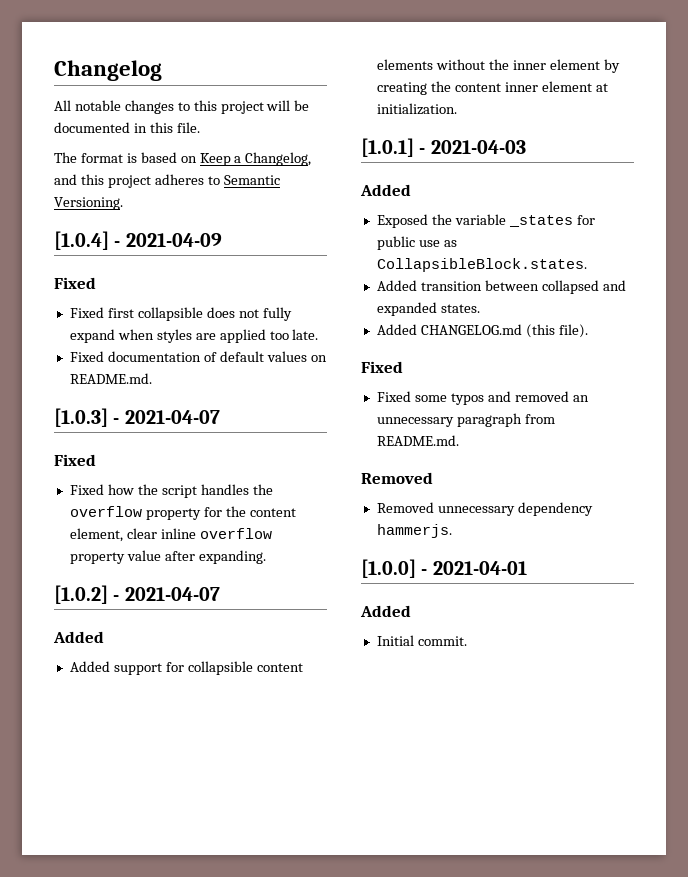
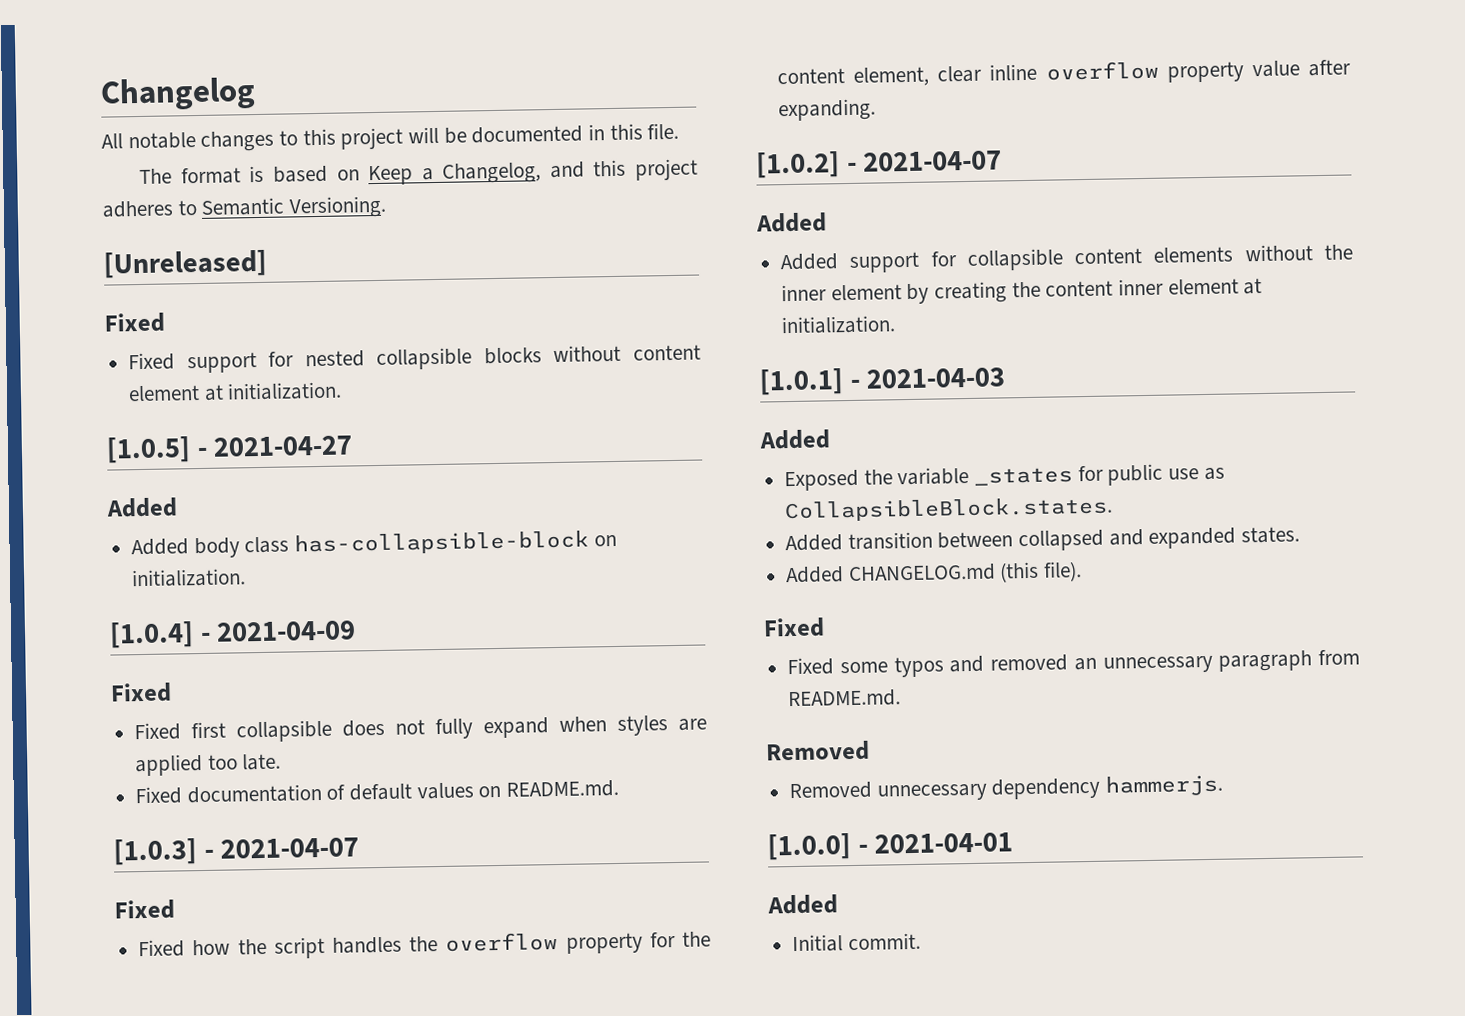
+ [Unreleased]
+ Fixed
+ Fixed support for nested collapsible blocks without content element at initialization.
+ [1.0.5] - 2021-04-27
+ Added
+ Added body class has-collapsible-block on initialization.

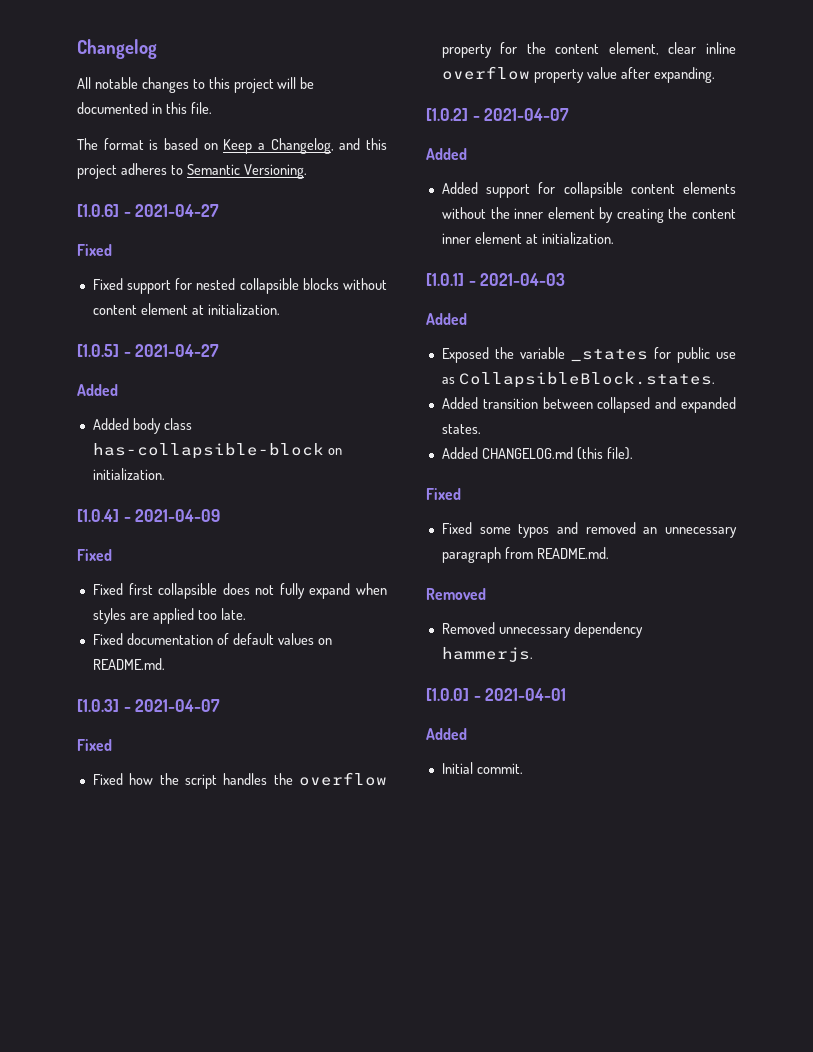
- [Unreleased]
+ [1.0.6] - 2021-04-27

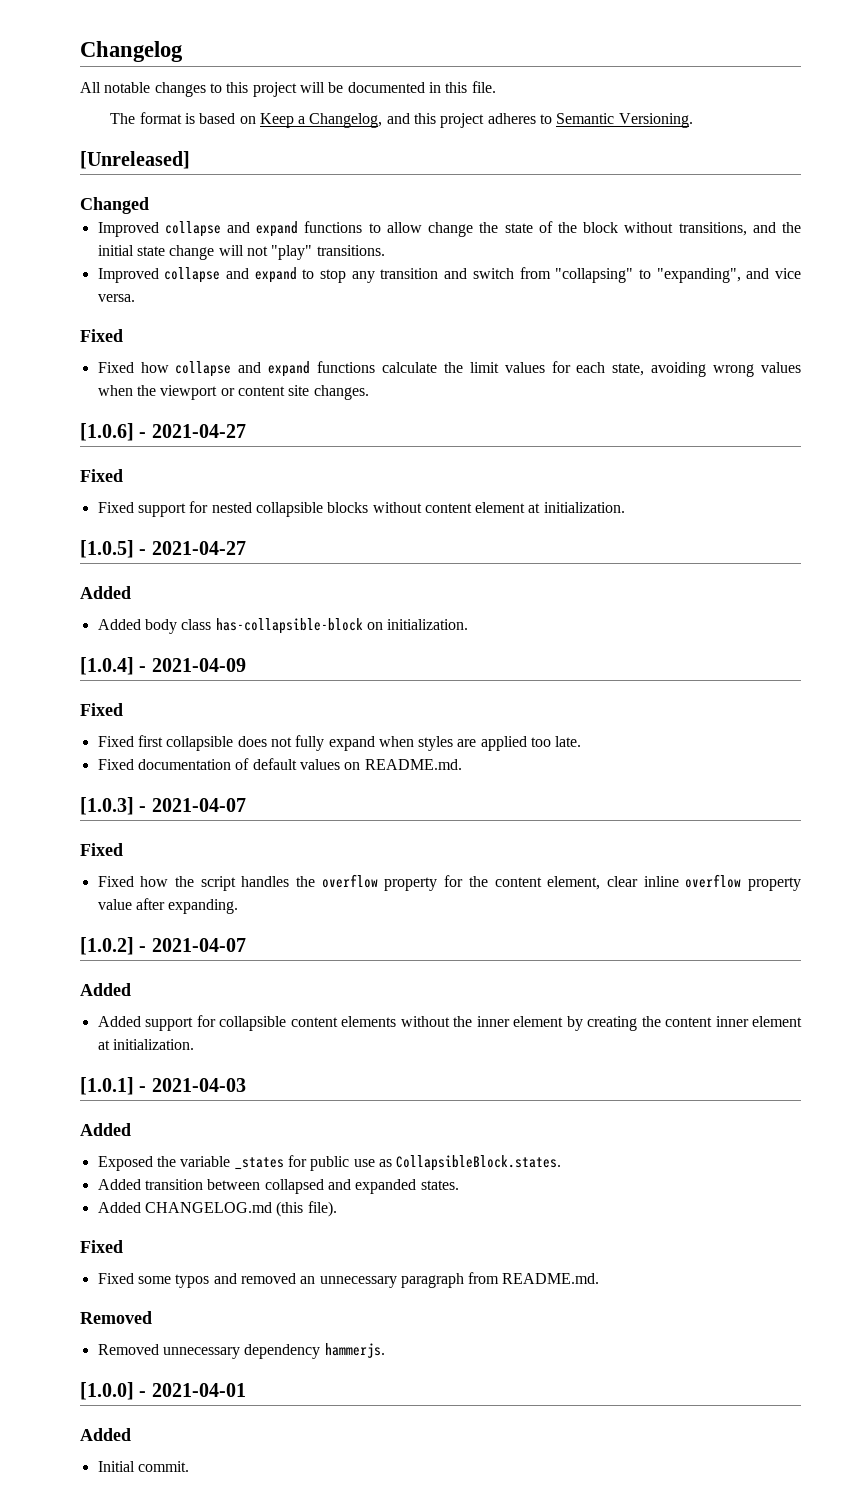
+ [Unreleased]
+ Changed
+ Improved collapse and expand functions to allow change the state of the block without transitions, and the initial state change will not "play" transitions.
+ Improved collapse and expand to stop any transition and switch from "collapsing" to "expanding", and vice versa.
+ Fixed
+ Fixed how collapse and expand functions calculate the limit values for each state, avoiding wrong values when the viewport or content site changes.

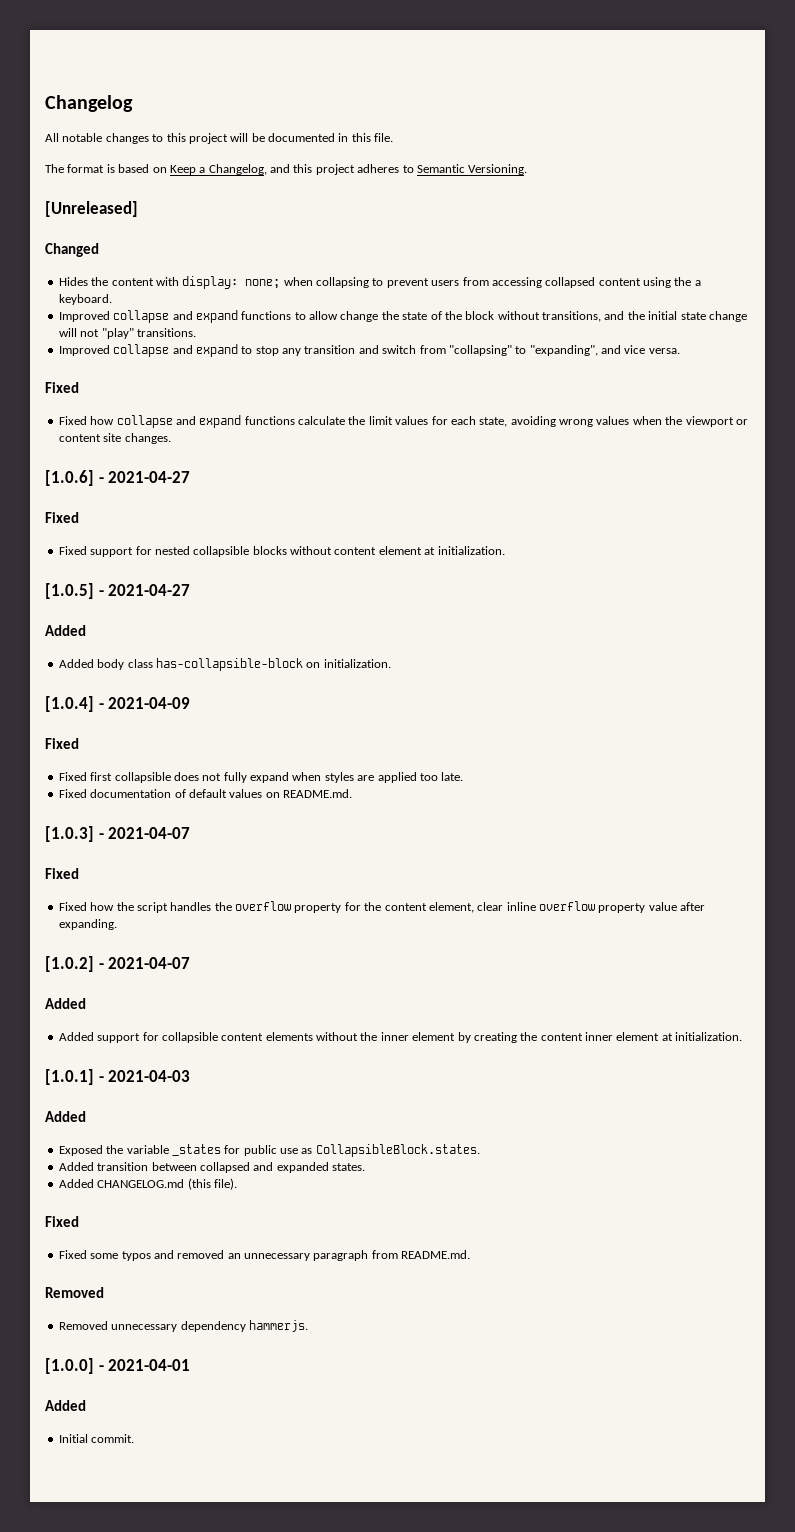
+ Hides the content with display: none; when collapsing to prevent users from accessing collapsed content using the a keyboard.

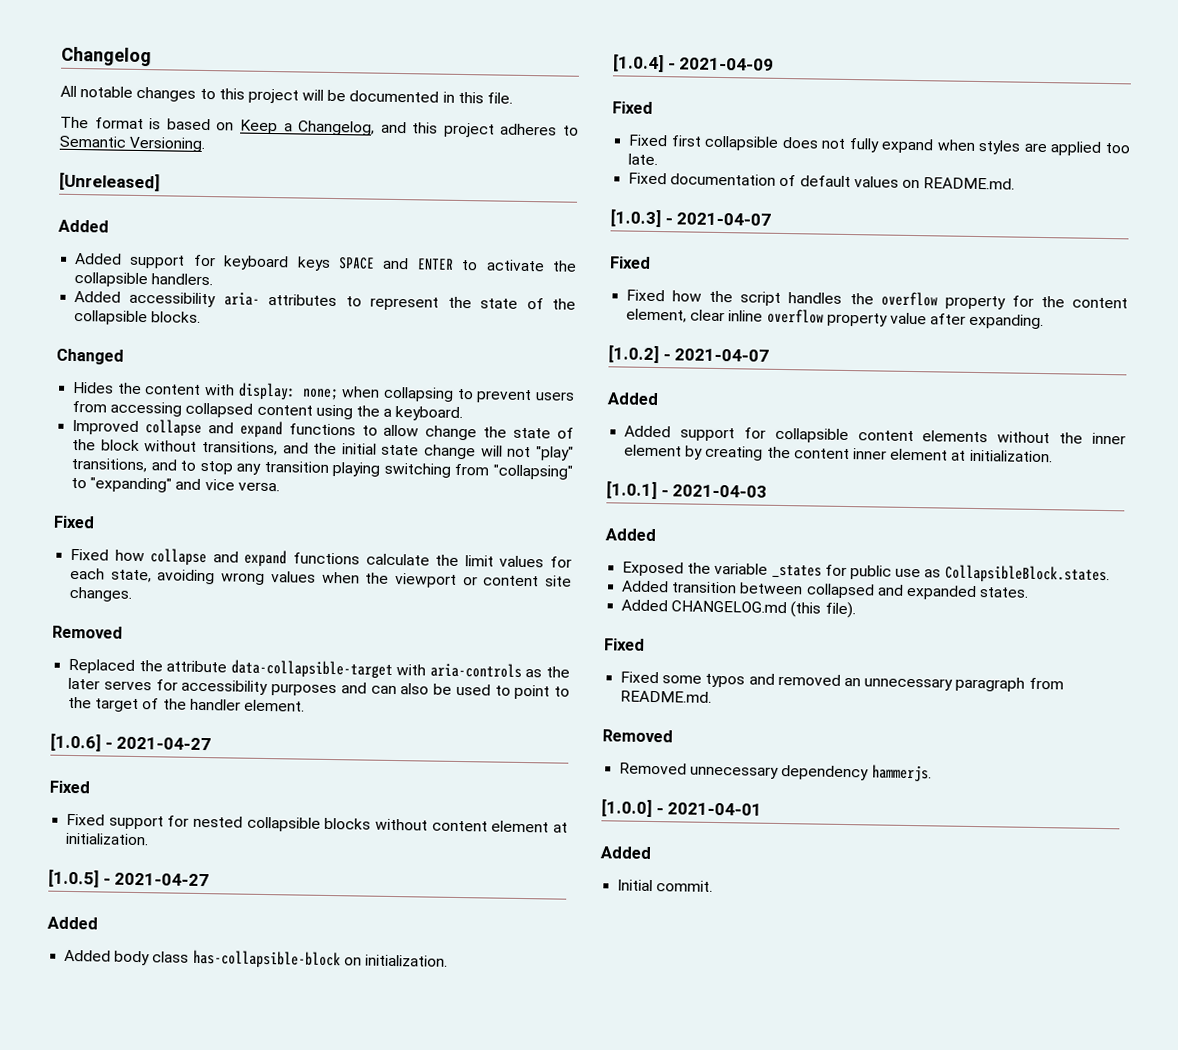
  [Unreleased]
+ Added
+ Added support for keyboard keys SPACE and ENTER to activate the collapsible handlers.
+ Added accessibility aria- attributes to represent the state of the collapsible blocks.
- Improved collapse and expand functions to allow change the state of the block without transitions, and the initial state change will not "play" transitions.
- Improved collapse and expand to stop any transition and switch from "collapsing" to "expanding", and vice versa.
+ Improved collapse and expand functions to allow change the state of the block without transitions, and the initial state change will not "play" transitions, and to stop any transition playing switching from "collapsing" to "expanding" and vice versa.
  Fixed how collapse and expand functions calculate the limit values for each state, avoiding wrong values when the viewport or content site changes.
+ Removed
+ Replaced the attribute data-collapsible-target with aria-controls as the later serves for accessibility purposes and can also be used to point to the target of the handler element.

